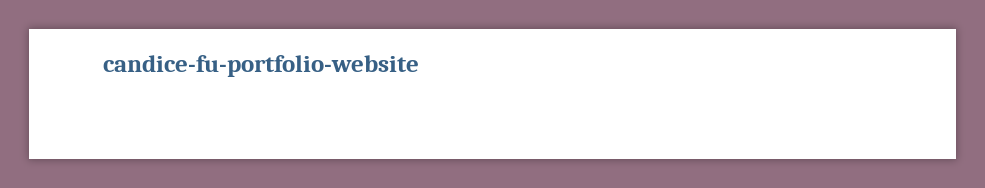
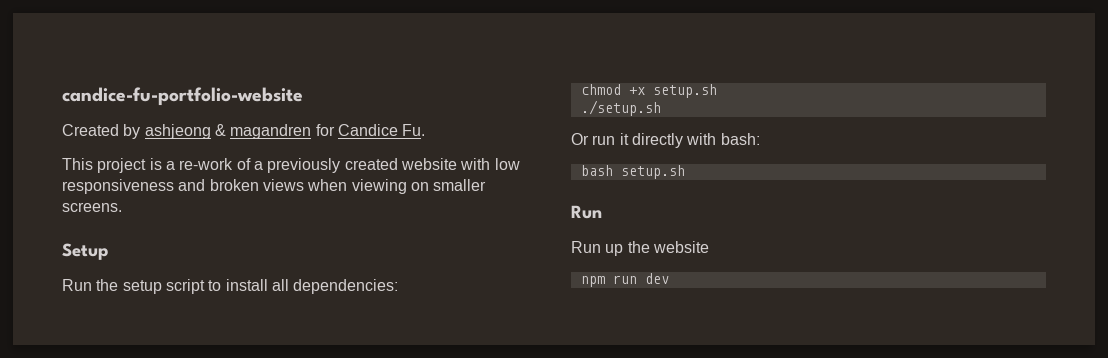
+ Created by ashjeong & magandren for Candice Fu.
+ This project is a re-work of a previously created website with low responsiveness and broken views when viewing on smaller screens.
+ Setup
+ Run the setup script to install all dependencies:
+ chmod +x setup.sh
+ ./setup.sh
+ Or run it directly with bash:
+ bash setup.sh
+ Run
+ Run up the website
+ npm run dev

